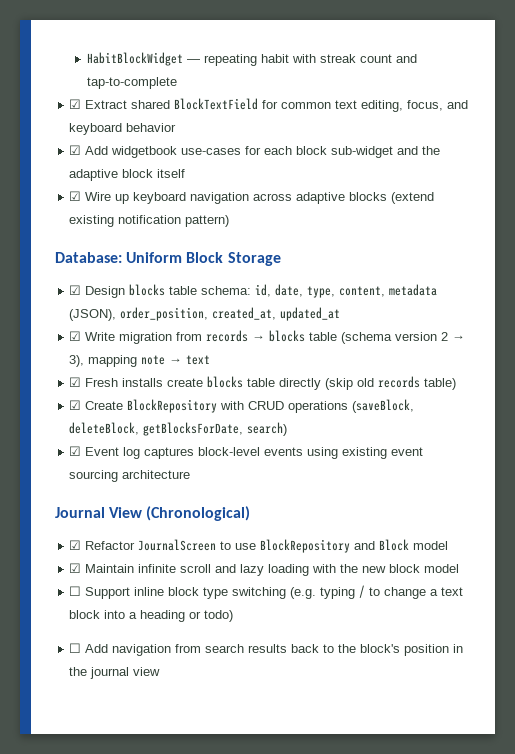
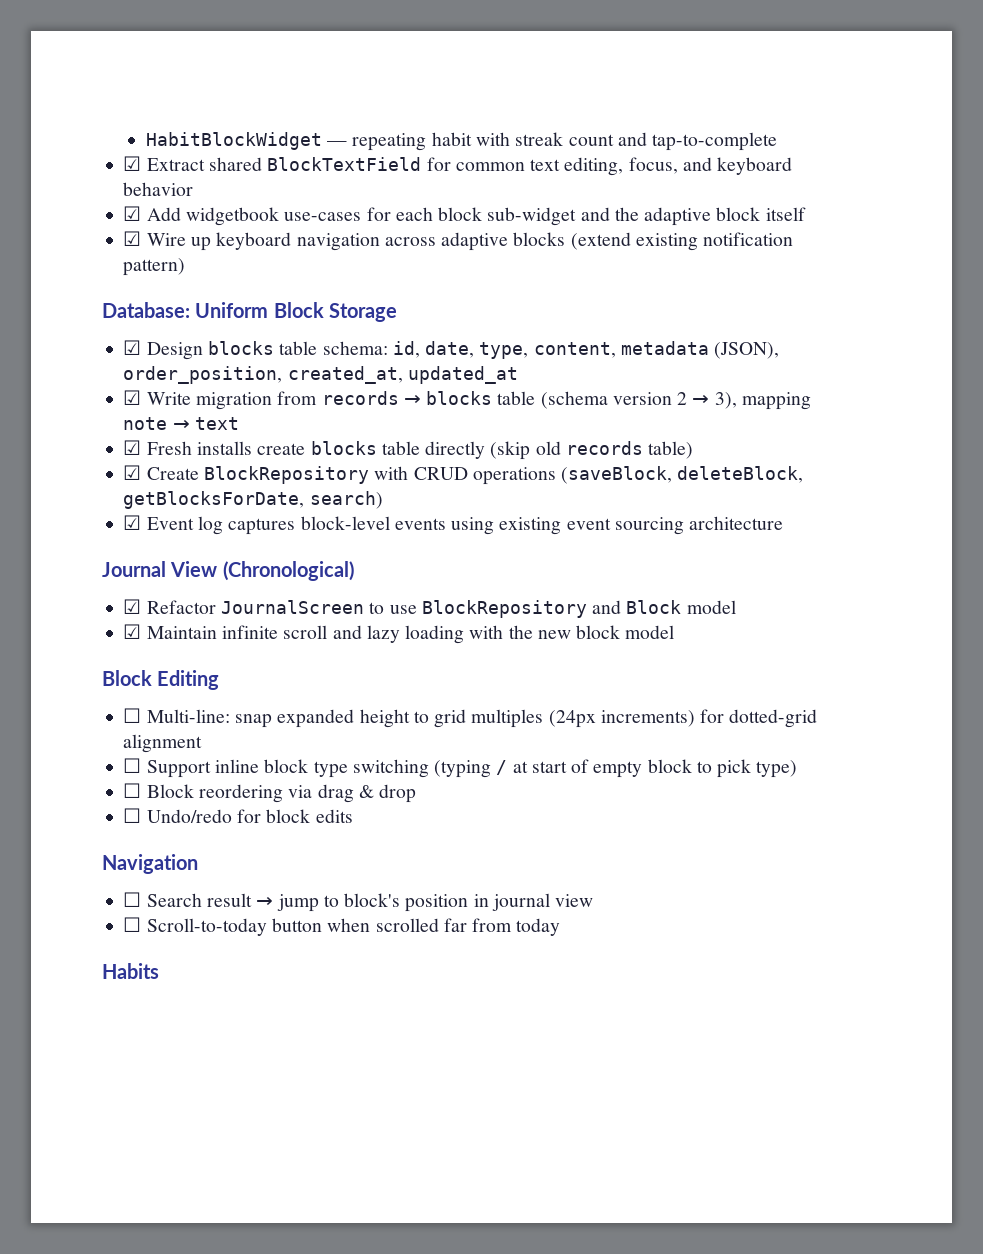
+ Block Editing
+ ☐ Multi-line: snap expanded height to grid multiples (24px increments) for dotted-grid alignment
- ☐ Support inline block type switching (e.g. typing / to change a text block into a heading or todo)
- ☐ Add navigation from search results back to the block's position in the journal view
+ ☐ Support inline block type switching (typing / at start of empty block to pick type)
+ ☐ Block reordering via drag & drop
+ ☐ Undo/redo for block edits
+ Navigation
+ ☐ Search result → jump to block's position in journal view
+ ☐ Scroll-to-today button when scrolled far from today
+ Habits

